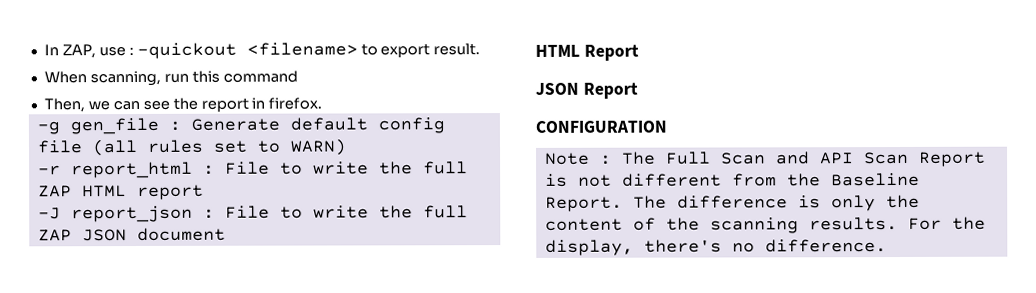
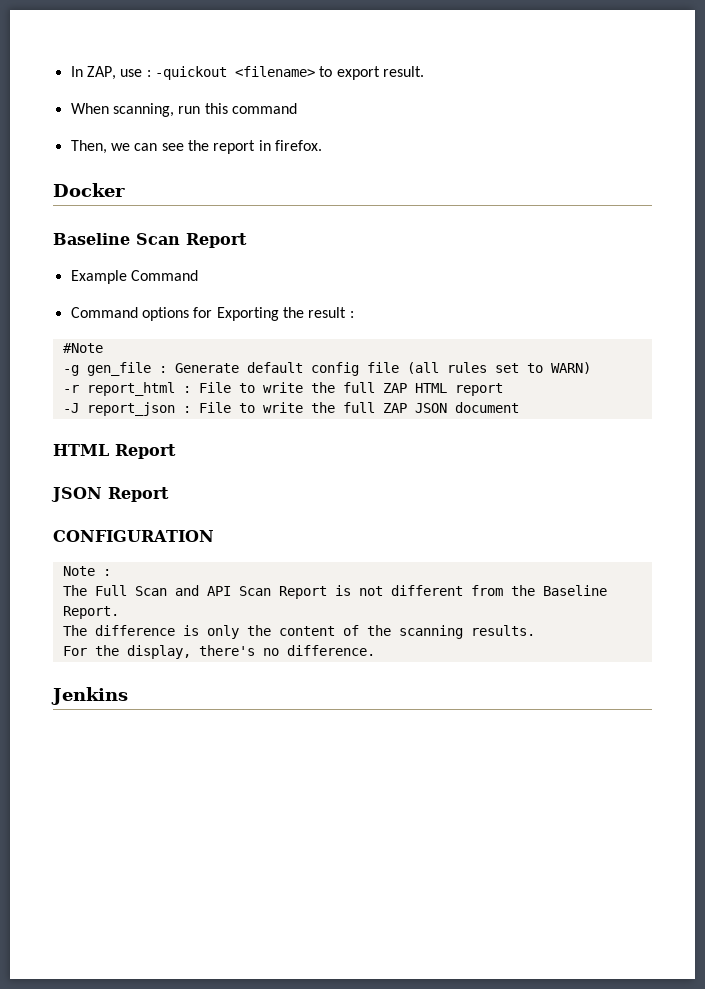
+ Docker
+ Baseline Scan Report
+ Example Command
+ Command options for Exporting the result :
+ #Note
- Note : The Full Scan and API Scan Report is not different from the Baseline Report. The difference is only the content of the scanning results. For the display, there's no difference.
+ Note :
+ The Full Scan and API Scan Report is not different from the Baseline Report.
+ The difference is only the content of the scanning results.
+ For the display, there's no difference.
+ Jenkins

